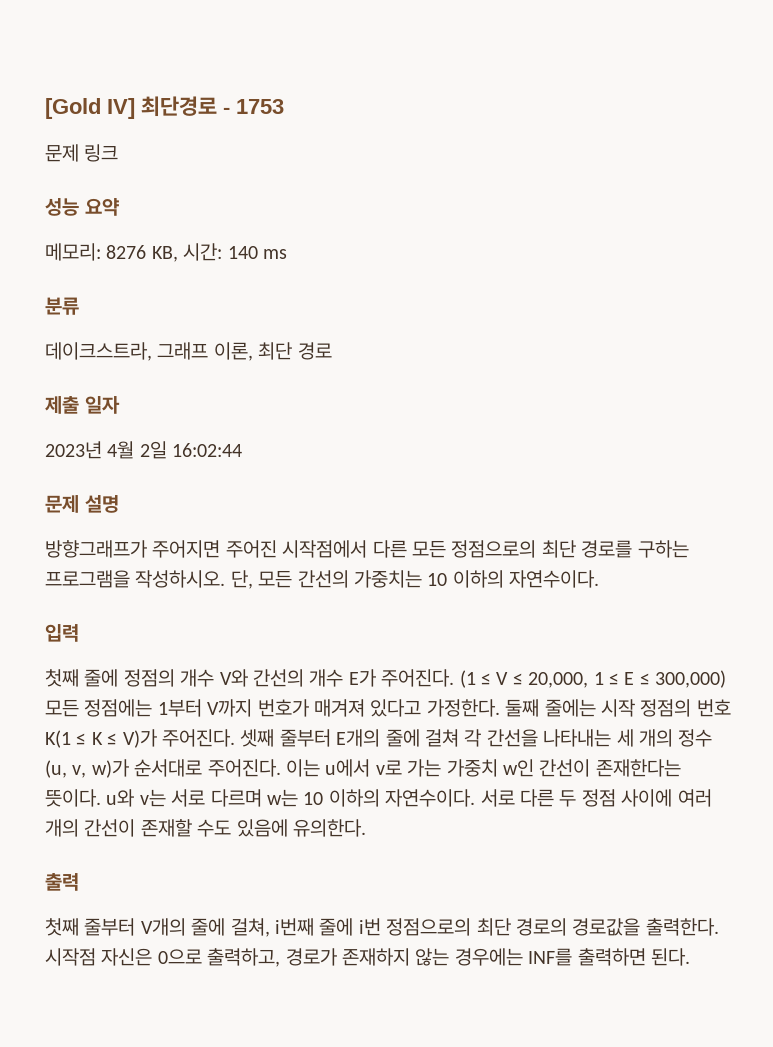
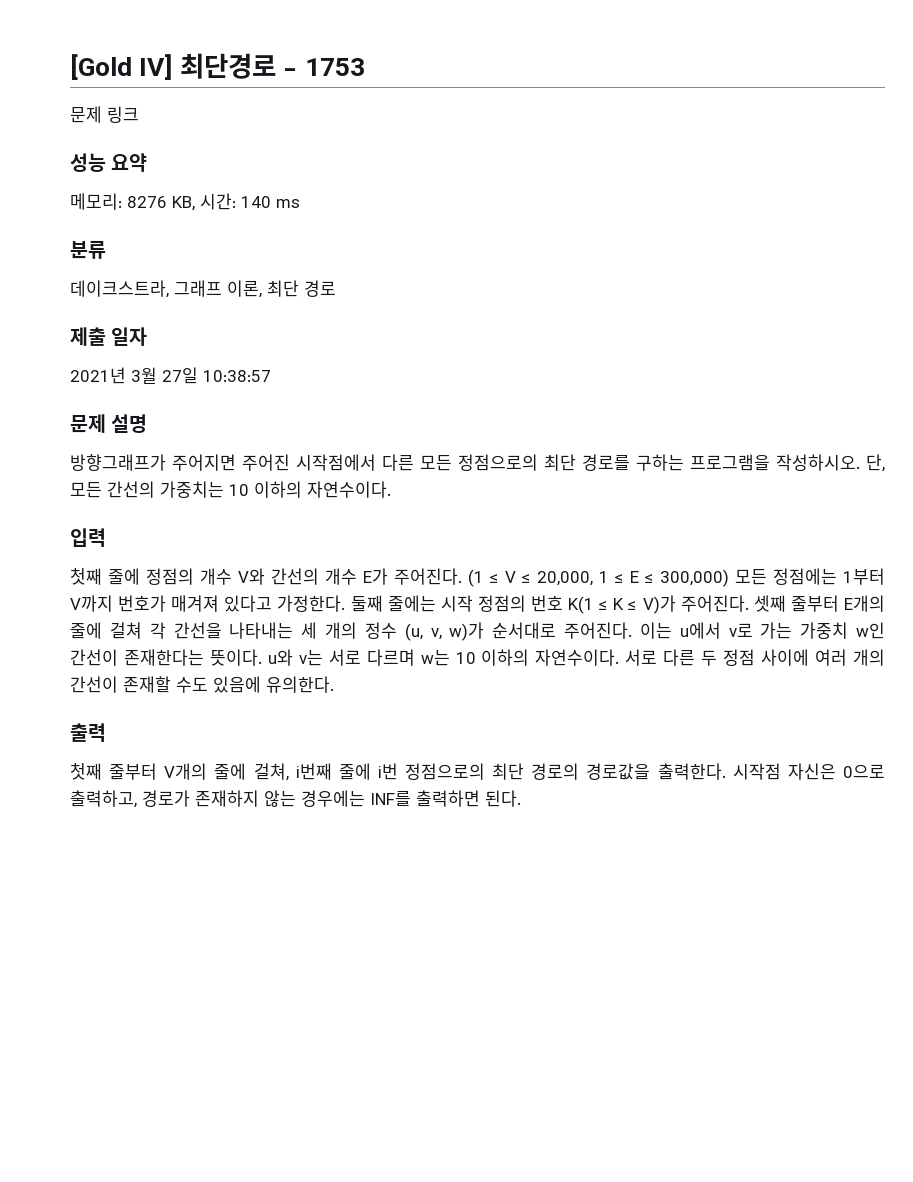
- 2023년 4월 2일 16:02:44
+ 2021년 3월 27일 10:38:57

